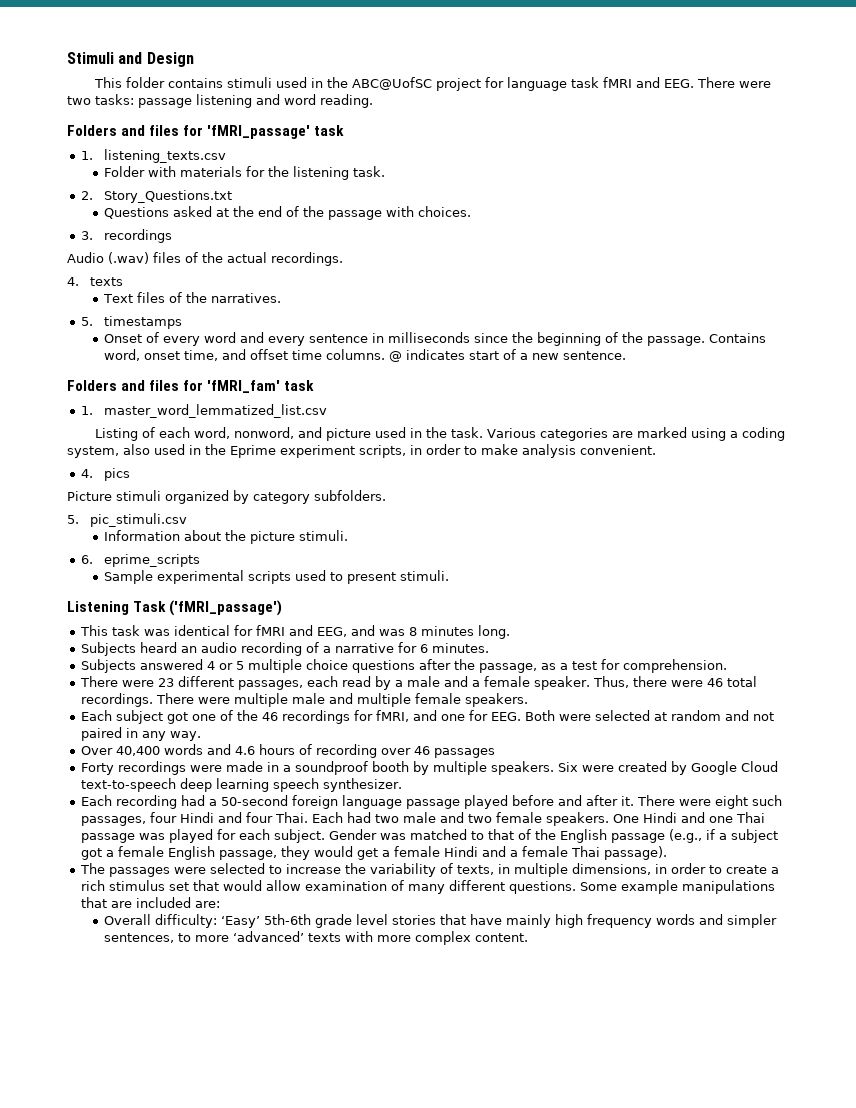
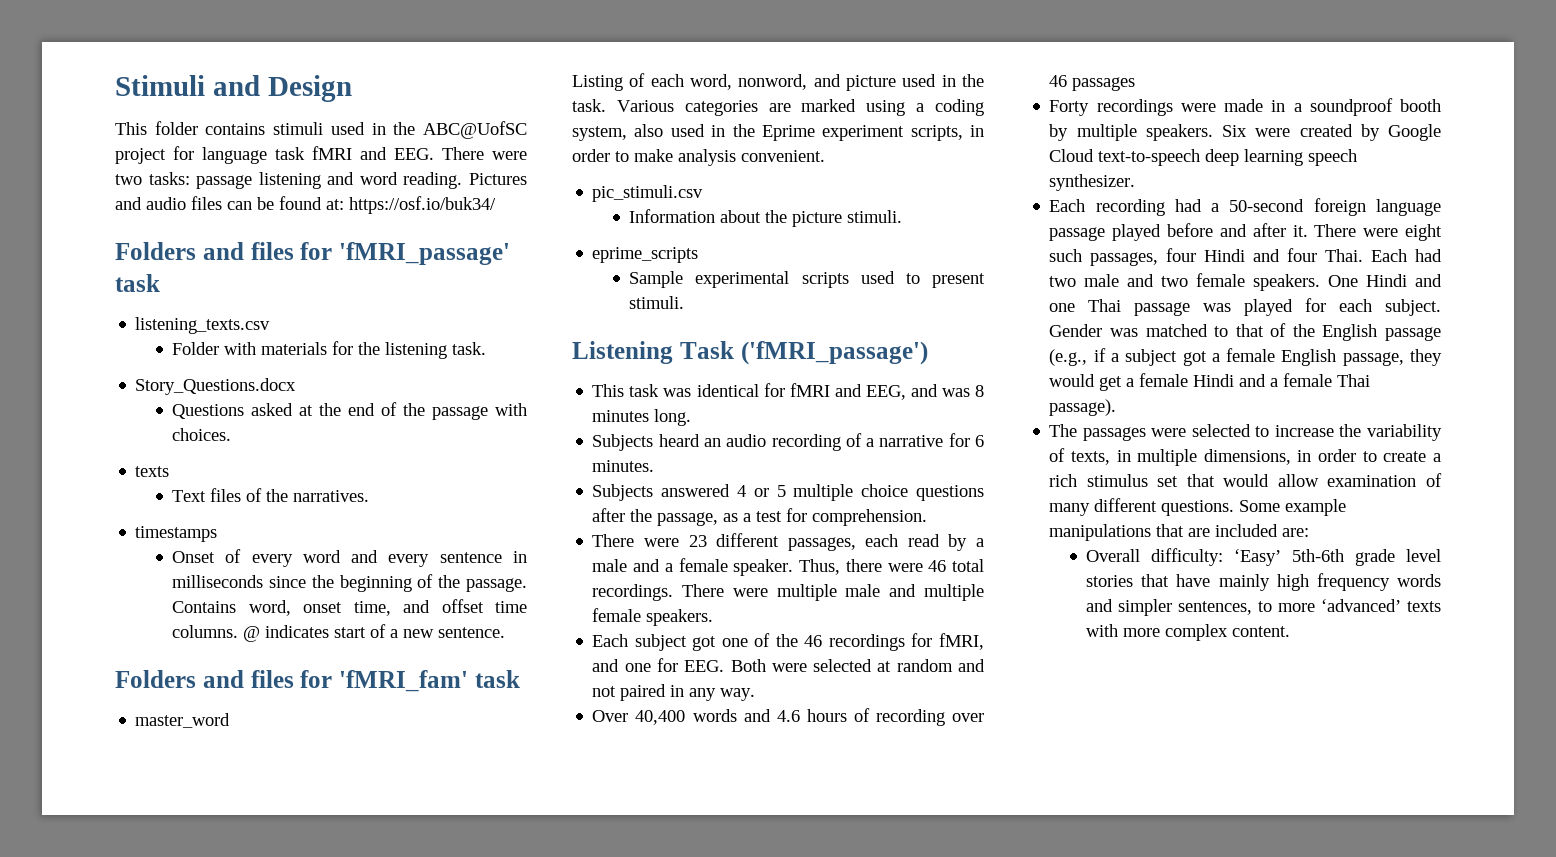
+ Pictures and audio files can be found at: https://osf.io/buk34/
- 1. listening_texts.csv
+ listening_texts.csv
- 2. Story_Questions.txt
+ Story_Questions.docx
  Questions asked at the end of the passage with choices.
- 3. recordings
- Audio (.wav) files of the actual recordings.
- 4. texts
+ texts
- 5. timestamps
+ timestamps
- 1. master_word_lemmatized_list.csv
+ master_word
- 4. pics
- Picture stimuli organized by category subfolders.
- 5. pic_stimuli.csv
+ pic_stimuli.csv
- 6. eprime_scripts
+ eprime_scripts

